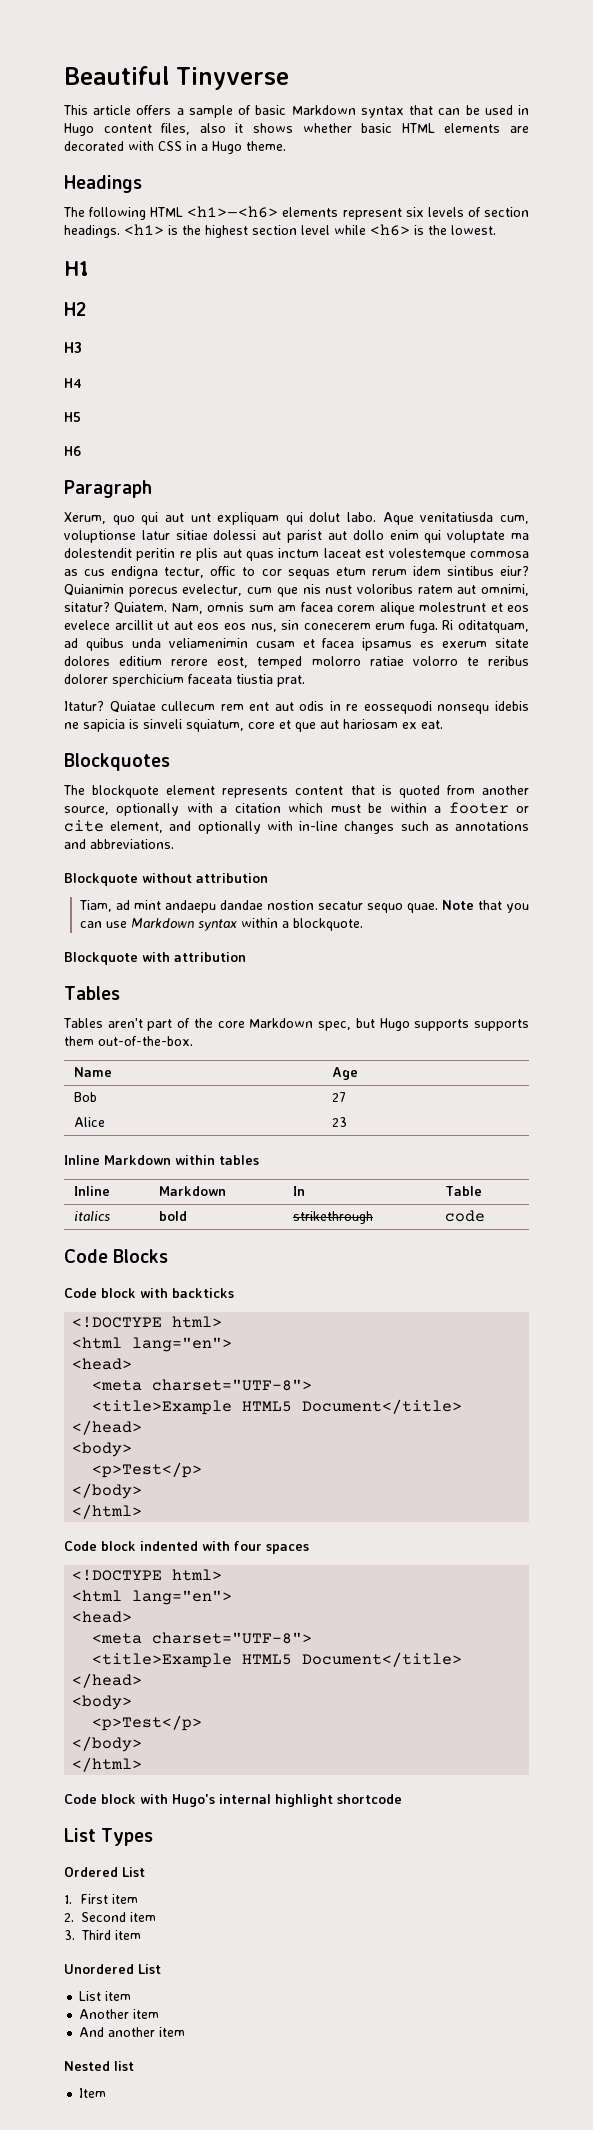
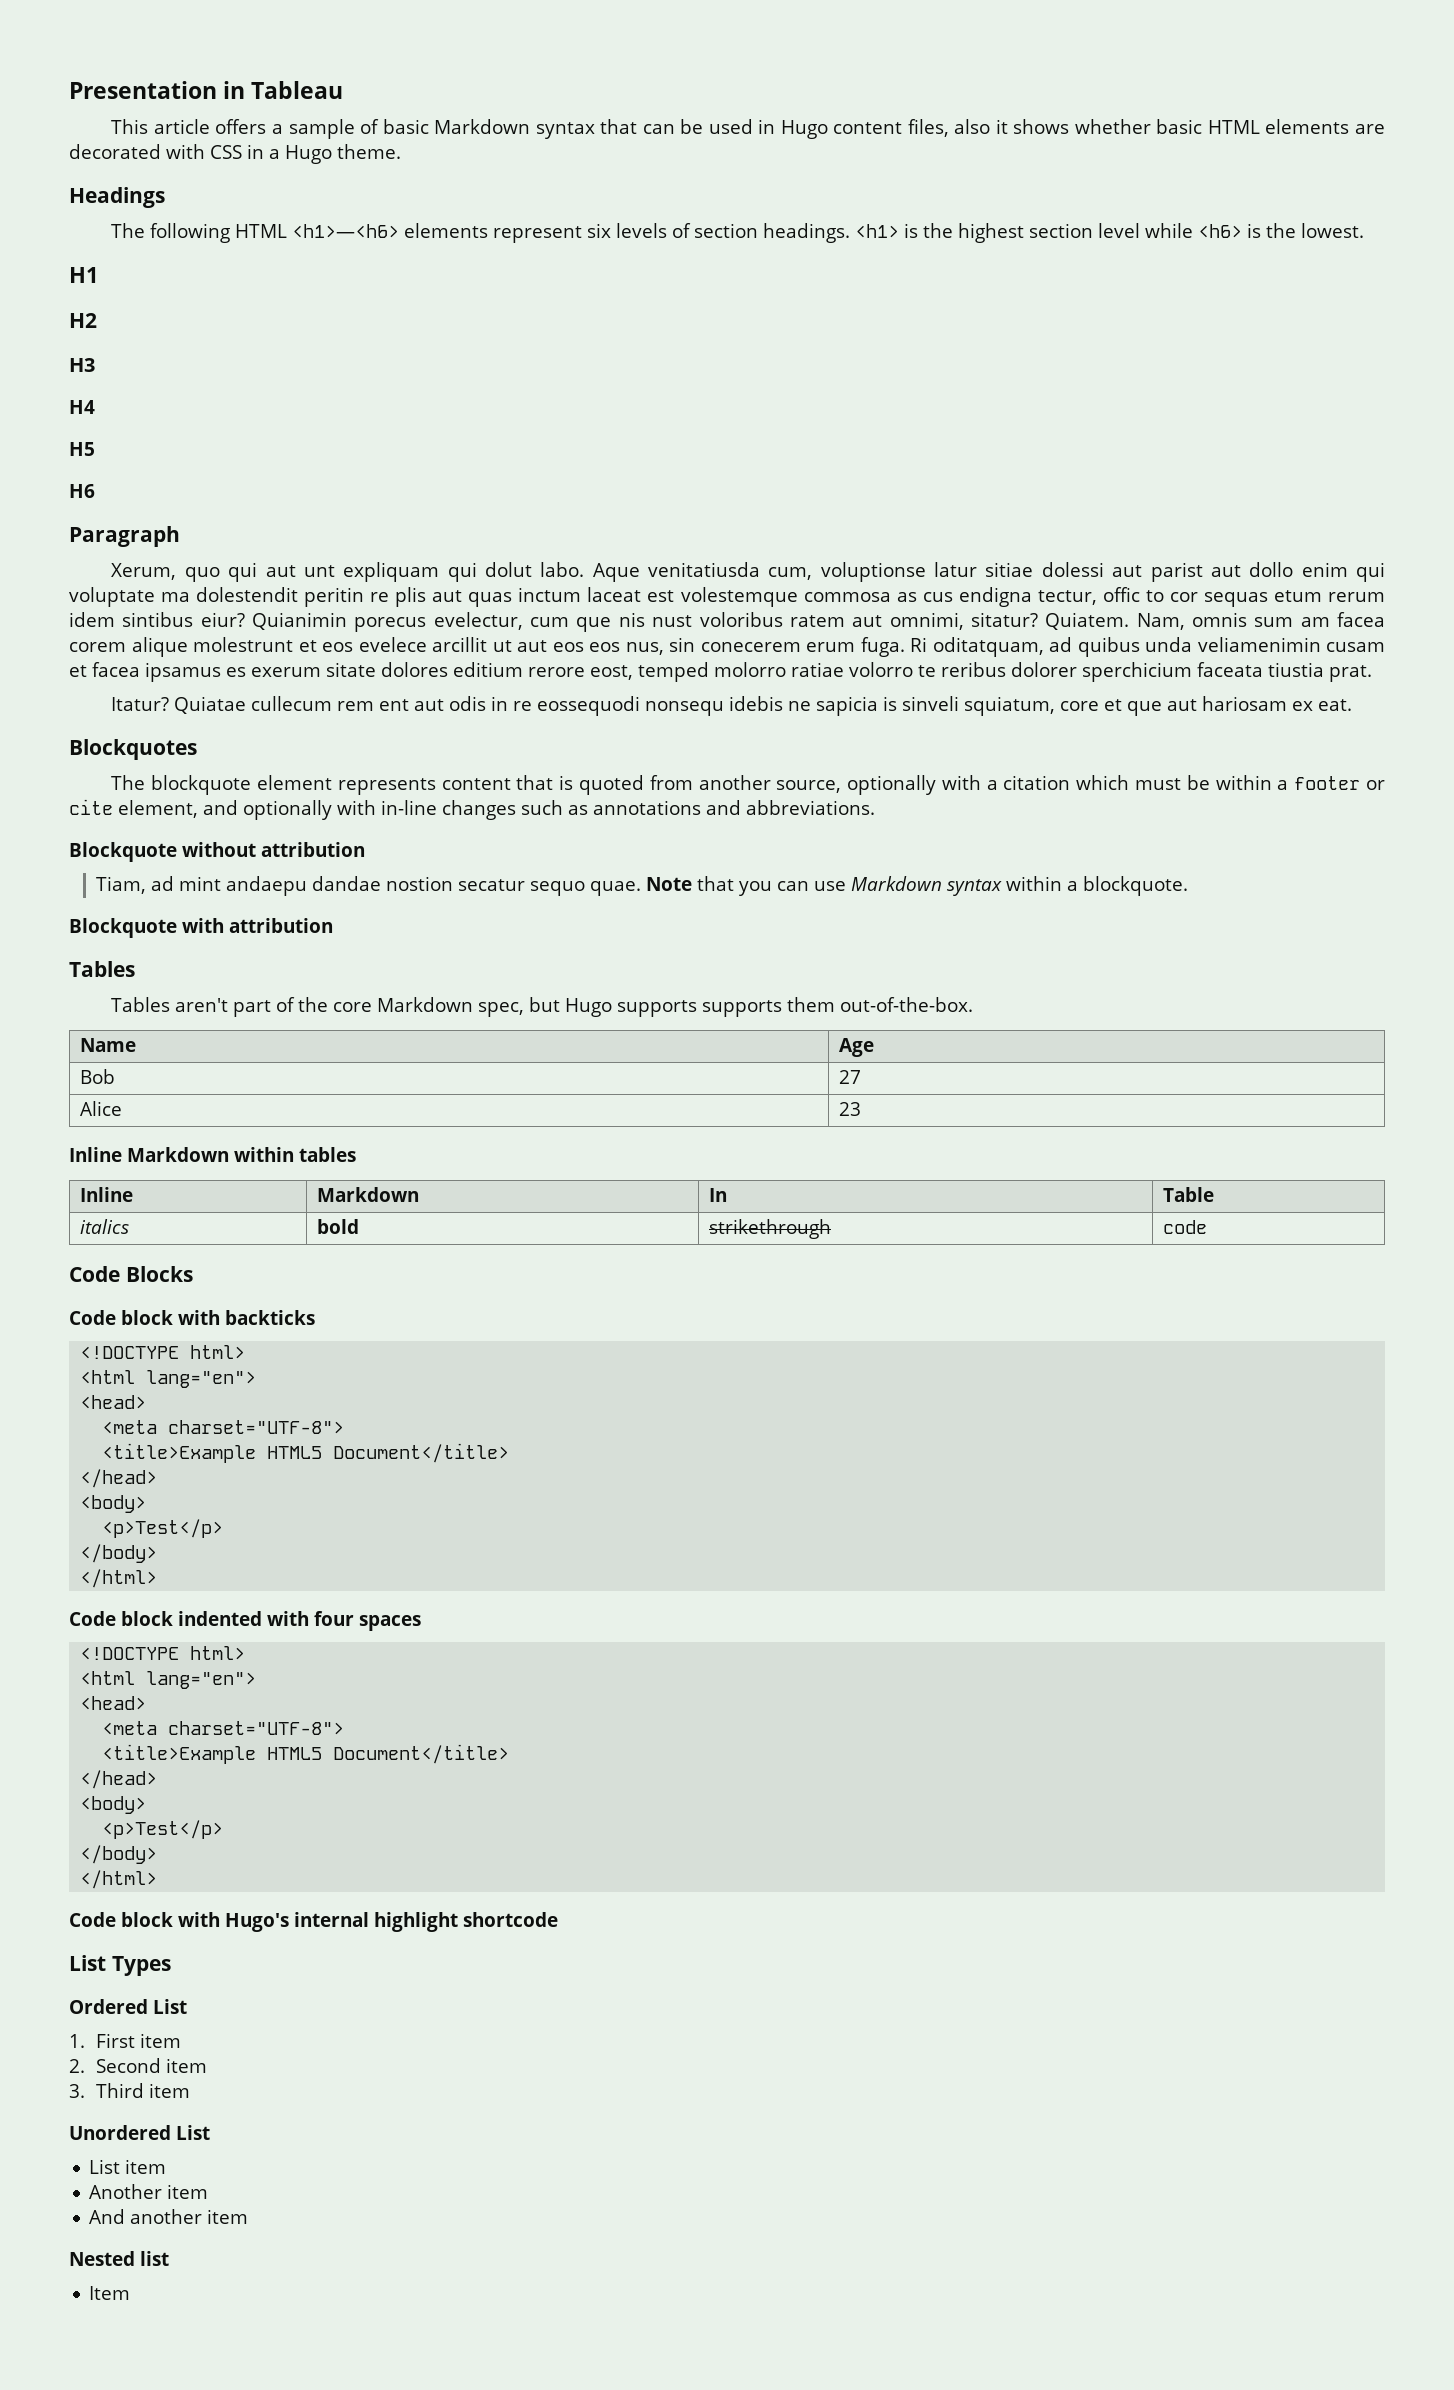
- Beautiful Tinyverse
+ Presentation in Tableau

